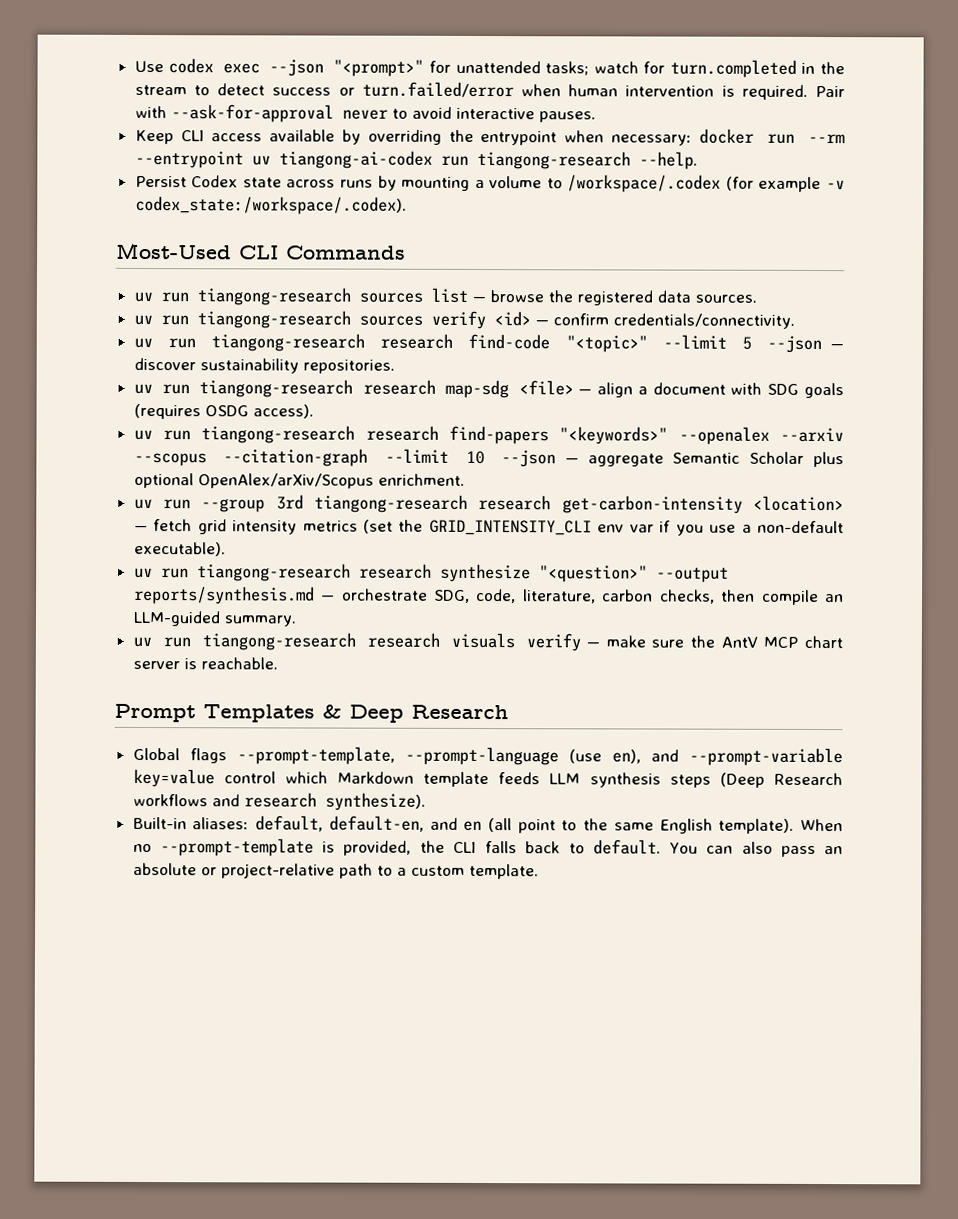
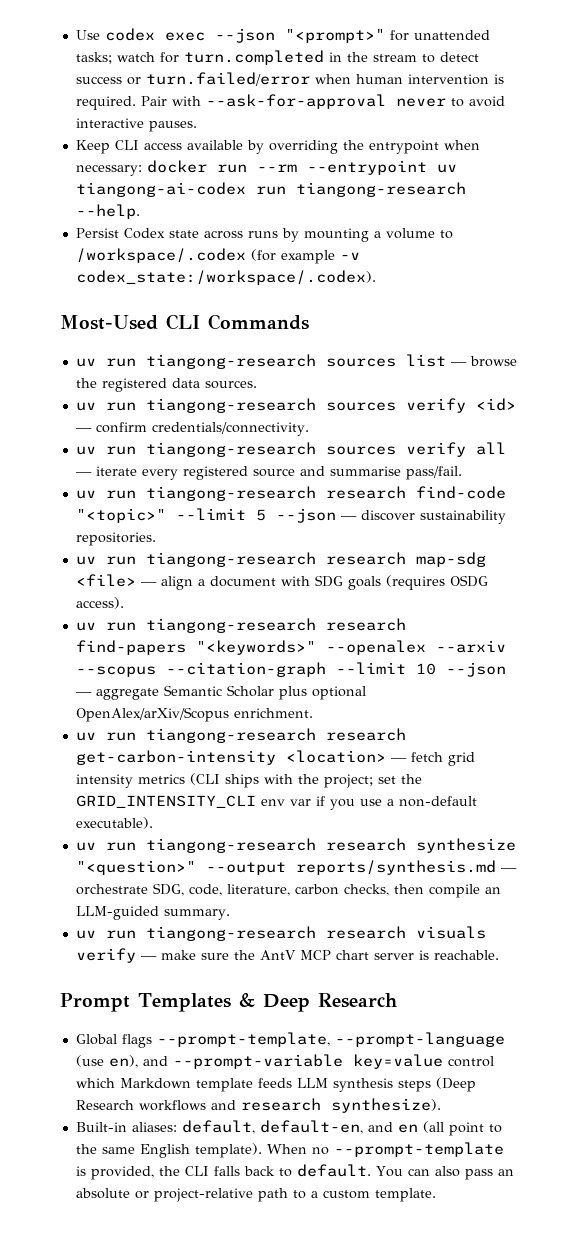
+ uv run tiangong-research sources verify all — iterate every registered source and summarise pass/fail.
- uv run --group 3rd tiangong-research research get-carbon-intensity <location> — fetch grid intensity metrics (set the GRID_INTENSITY_CLI env var if you use a non-default executable).
+ uv run tiangong-research research get-carbon-intensity <location> — fetch grid intensity metrics (CLI ships with the project; set the GRID_INTENSITY_CLI env var if you use a non-default executable).

